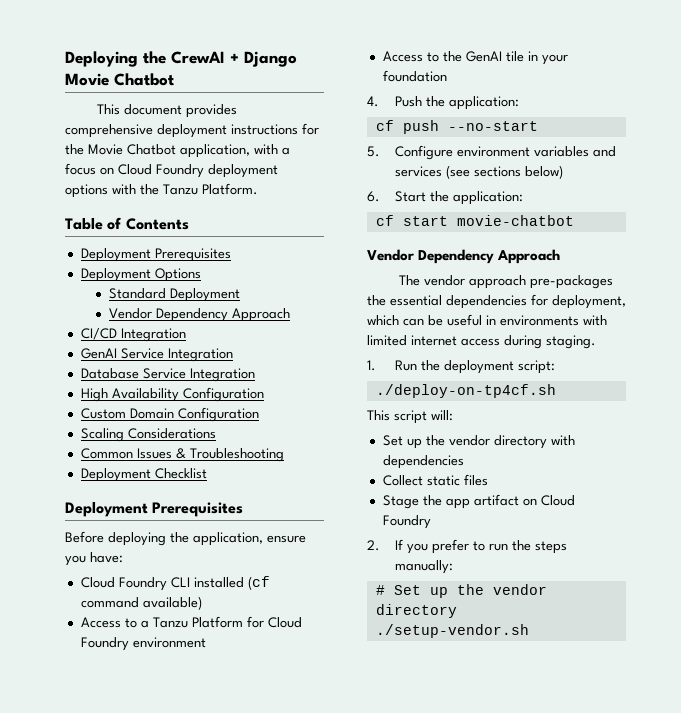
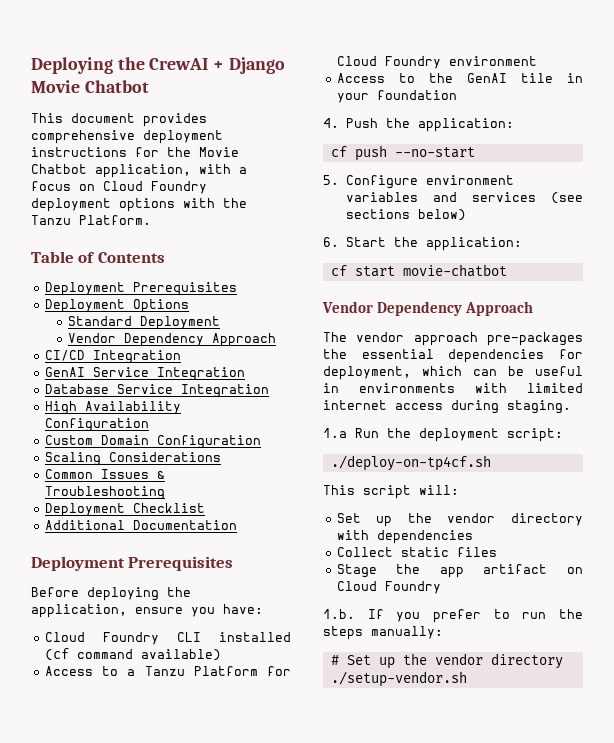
+ Additional Documentation
- 1. Run the deployment script:
+ 1.a Run the deployment script:
- 2. If you prefer to run the steps manually:
+ 1.b. If you prefer to run the steps manually:

